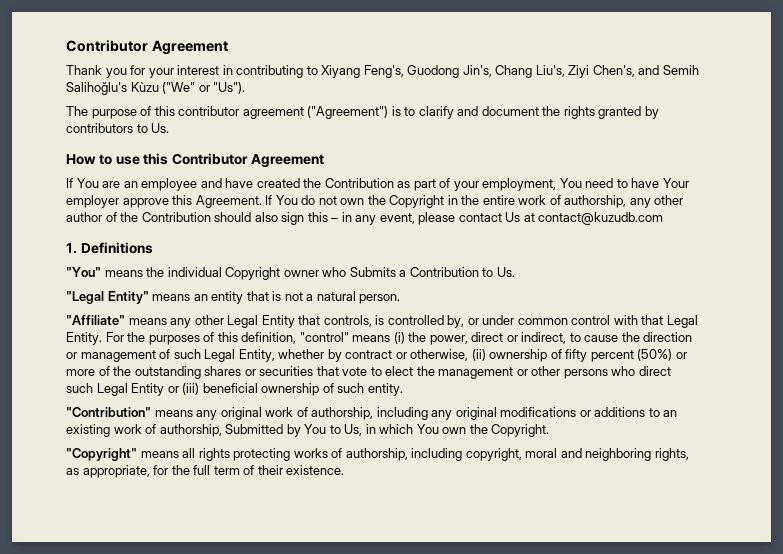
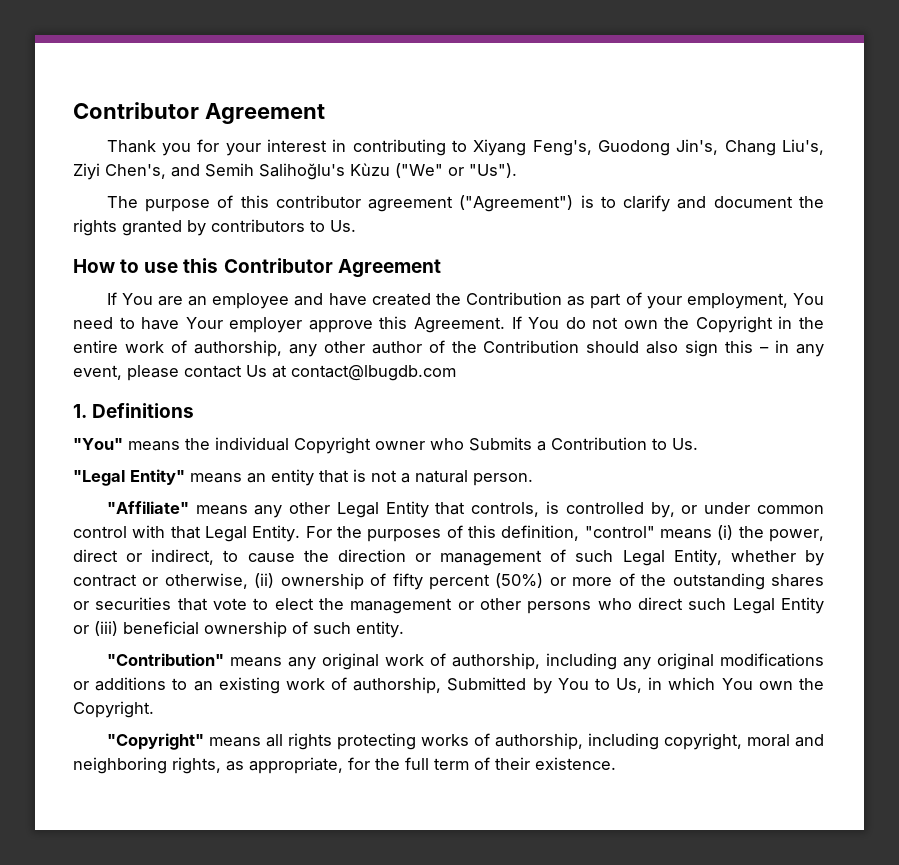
- If You do not own the Copyright in the entire work of authorship, any other author of the Contribution should also sign this – in any event, please contact Us at contact@kuzudb.com
+ If You do not own the Copyright in the entire work of authorship, any other author of the Contribution should also sign this – in any event, please contact Us at contact@lbugdb.com

